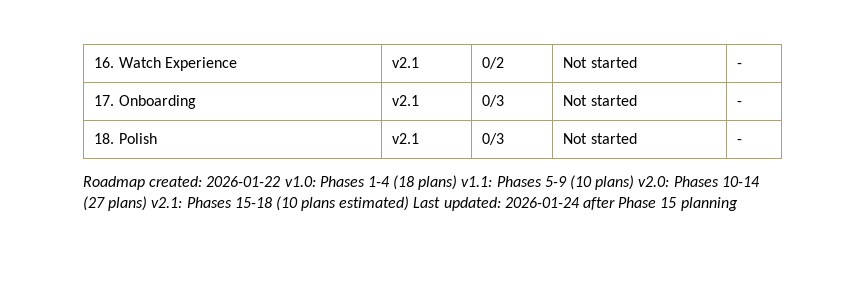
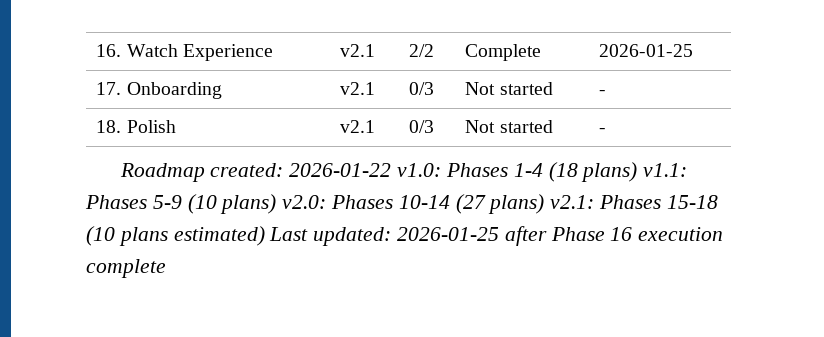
- 16. Watch Experience | v2.1 | 0/2 | Not started | -
+ 16. Watch Experience | v2.1 | 2/2 | Complete | 2026-01-25
- Roadmap created: 2026-01-22 v1.0: Phases 1-4 (18 plans) v1.1: Phases 5-9 (10 plans) v2.0: Phases 10-14 (27 plans) v2.1: Phases 15-18 (10 plans estimated) Last updated: 2026-01-24 after Phase 15 planning
+ Roadmap created: 2026-01-22 v1.0: Phases 1-4 (18 plans) v1.1: Phases 5-9 (10 plans) v2.0: Phases 10-14 (27 plans) v2.1: Phases 15-18 (10 plans estimated) Last updated: 2026-01-25 after Phase 16 execution complete

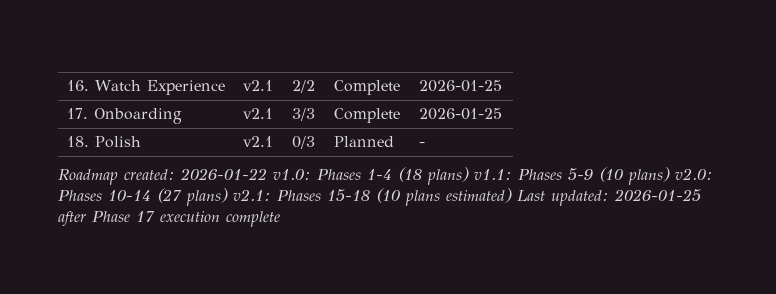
- 17. Onboarding | v2.1 | 0/3 | Not started | -
+ 17. Onboarding | v2.1 | 3/3 | Complete | 2026-01-25
- 18. Polish | v2.1 | 0/3 | Not started | -
+ 18. Polish | v2.1 | 0/3 | Planned | -
- Roadmap created: 2026-01-22 v1.0: Phases 1-4 (18 plans) v1.1: Phases 5-9 (10 plans) v2.0: Phases 10-14 (27 plans) v2.1: Phases 15-18 (10 plans estimated) Last updated: 2026-01-25 after Phase 16 execution complete
+ Roadmap created: 2026-01-22 v1.0: Phases 1-4 (18 plans) v1.1: Phases 5-9 (10 plans) v2.0: Phases 10-14 (27 plans) v2.1: Phases 15-18 (10 plans estimated) Last updated: 2026-01-25 after Phase 17 execution complete

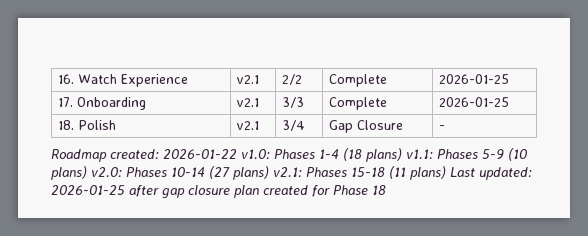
- 18. Polish | v2.1 | 0/3 | Planned | -
+ 18. Polish | v2.1 | 3/4 | Gap Closure | -
- Roadmap created: 2026-01-22 v1.0: Phases 1-4 (18 plans) v1.1: Phases 5-9 (10 plans) v2.0: Phases 10-14 (27 plans) v2.1: Phases 15-18 (10 plans estimated) Last updated: 2026-01-25 after Phase 17 execution complete
+ Roadmap created: 2026-01-22 v1.0: Phases 1-4 (18 plans) v1.1: Phases 5-9 (10 plans) v2.0: Phases 10-14 (27 plans) v2.1: Phases 15-18 (11 plans) Last updated: 2026-01-25 after gap closure plan created for Phase 18

